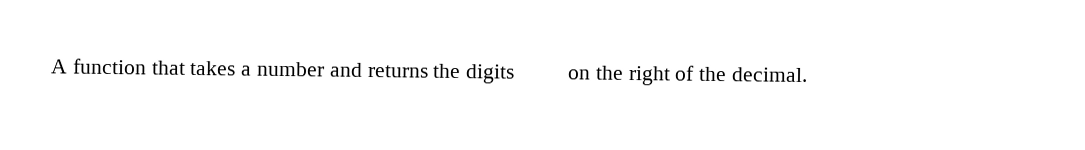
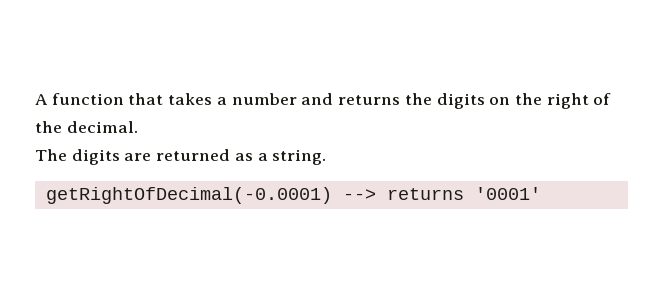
+ The digits are returned as a string.
+ getRightOfDecimal(-0.0001) --> returns '0001'

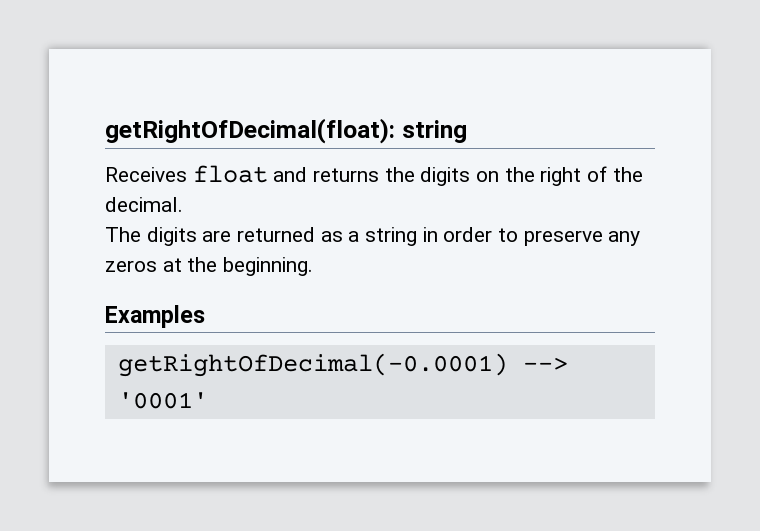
- A function that takes a number and returns the digits on the right of the decimal.
+ getRightOfDecimal(float): string
+ Receives float and returns the digits on the right of the decimal.
- The digits are returned as a string.
+ The digits are returned as a string in order to preserve any zeros at the beginning.
+ Examples
- getRightOfDecimal(-0.0001) --> returns '0001'
+ getRightOfDecimal(-0.0001) --> '0001'

